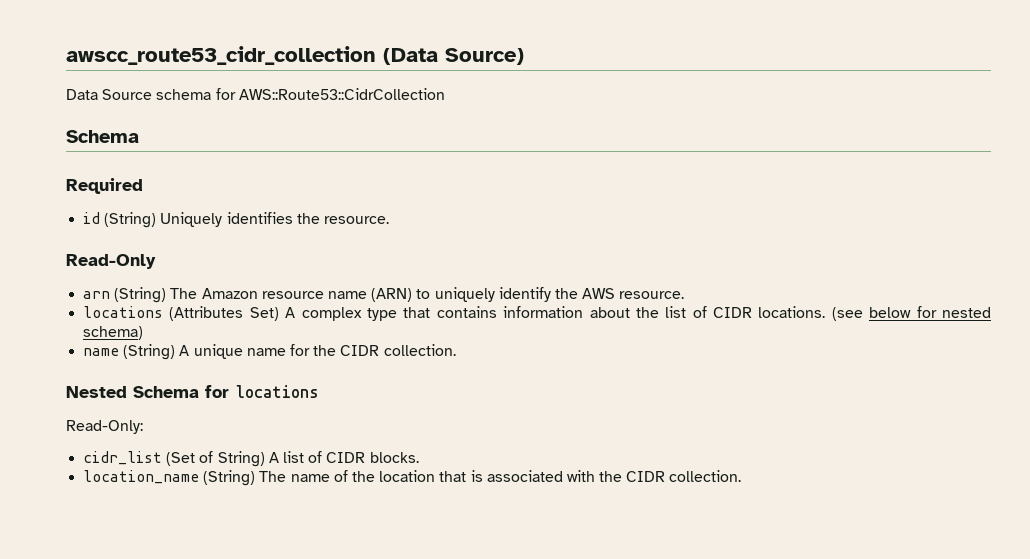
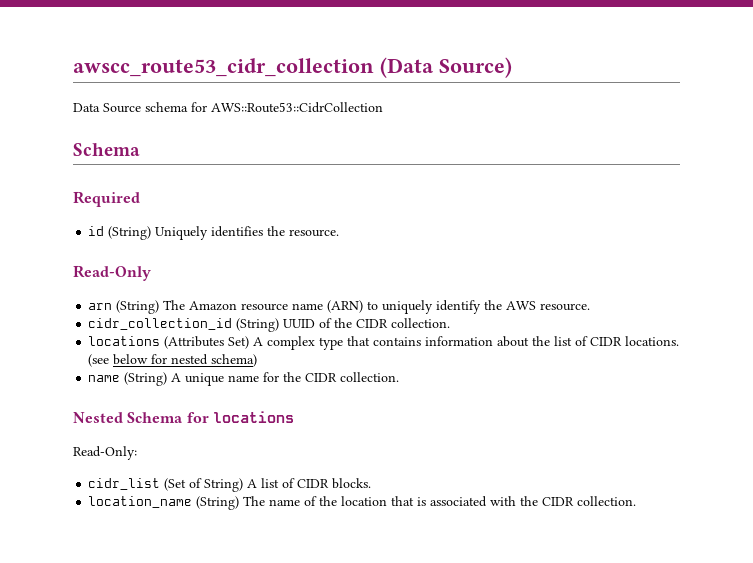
+ cidr_collection_id (String) UUID of the CIDR collection.

